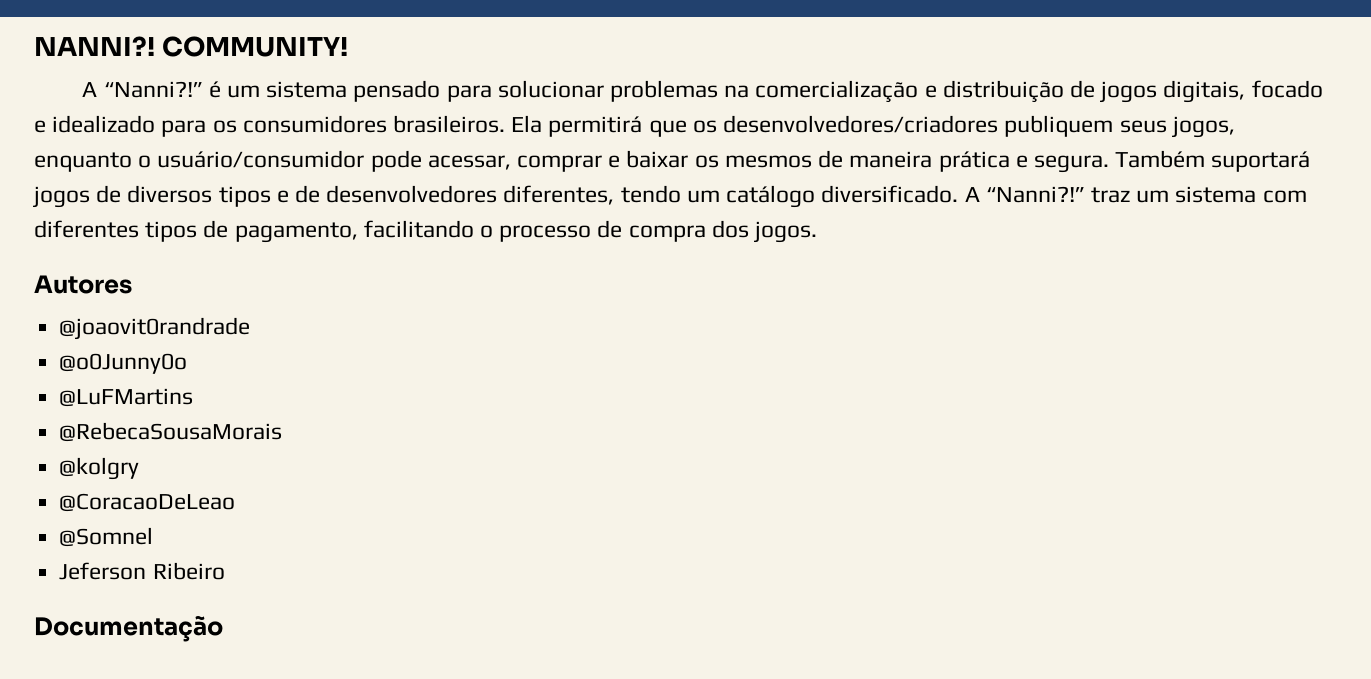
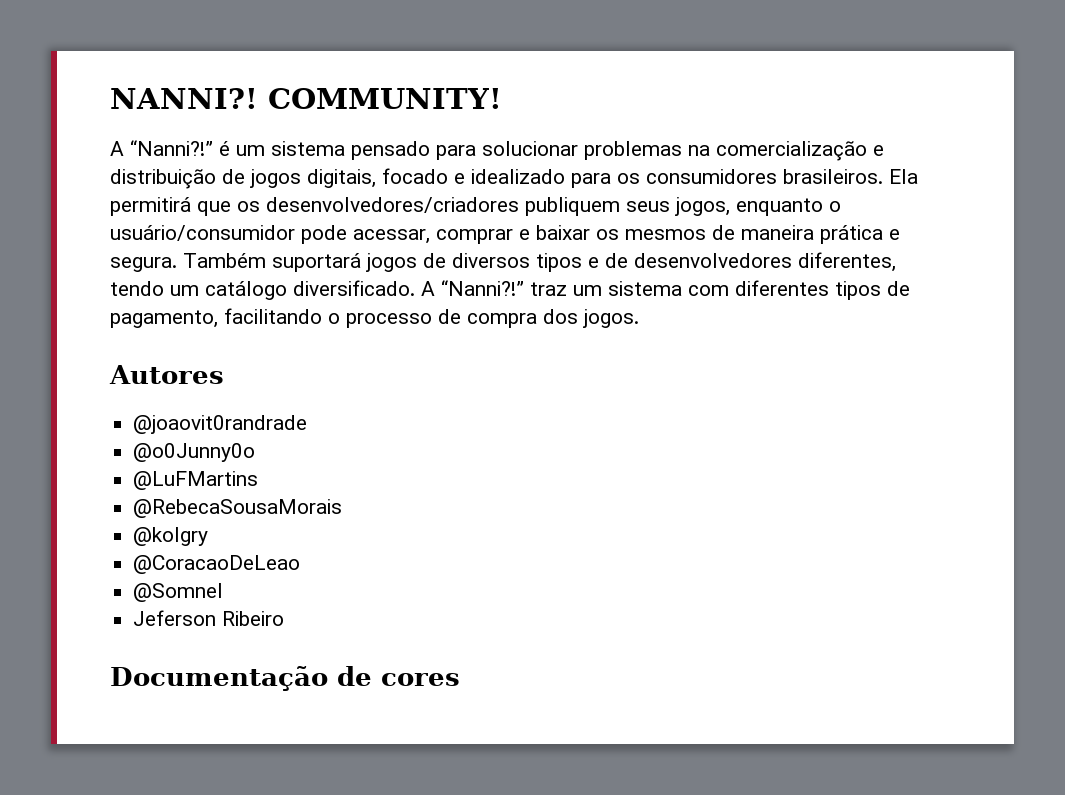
- Documentação
+ Documentação de cores

